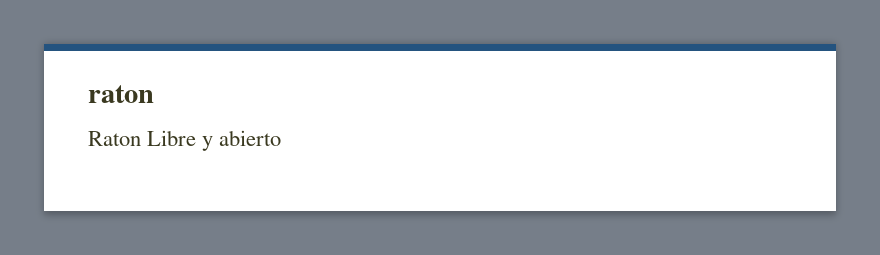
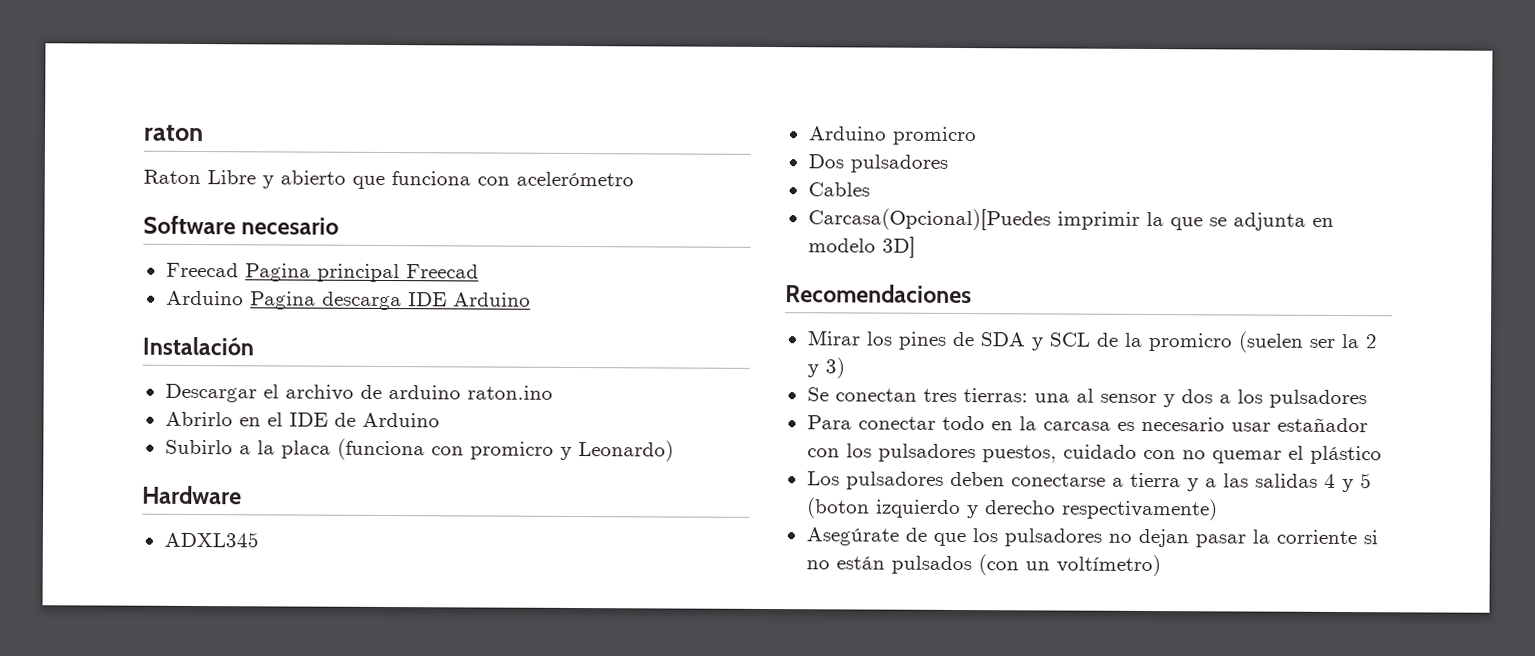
- Raton Libre y abierto
+ Raton Libre y abierto que funciona con acelerómetro
+ Software necesario
+ Freecad Pagina principal Freecad
+ Arduino Pagina descarga IDE Arduino
+ Instalación
+ Descargar el archivo de arduino raton.ino
+ Abrirlo en el IDE de Arduino
+ Subirlo a la placa (funciona con promicro y Leonardo)
+ Hardware
+ ADXL345
+ Arduino promicro
+ Dos pulsadores
+ Cables
+ Carcasa(Opcional)[Puedes imprimir la que se adjunta en modelo 3D]
+ Recomendaciones
+ Mirar los pines de SDA y SCL de la promicro (suelen ser la 2 y 3)
+ Se conectan tres tierras: una al sensor y dos a los pulsadores
+ Para conectar todo en la carcasa es necesario usar estañador con los pulsadores puestos, cuidado con no quemar el plástico
+ Los pulsadores deben conectarse a tierra y a las salidas 4 y 5 (boton izquierdo y derecho respectivamente)
+ Asegúrate de que los pulsadores no dejan pasar la corriente si no están pulsados (con un voltímetro)

